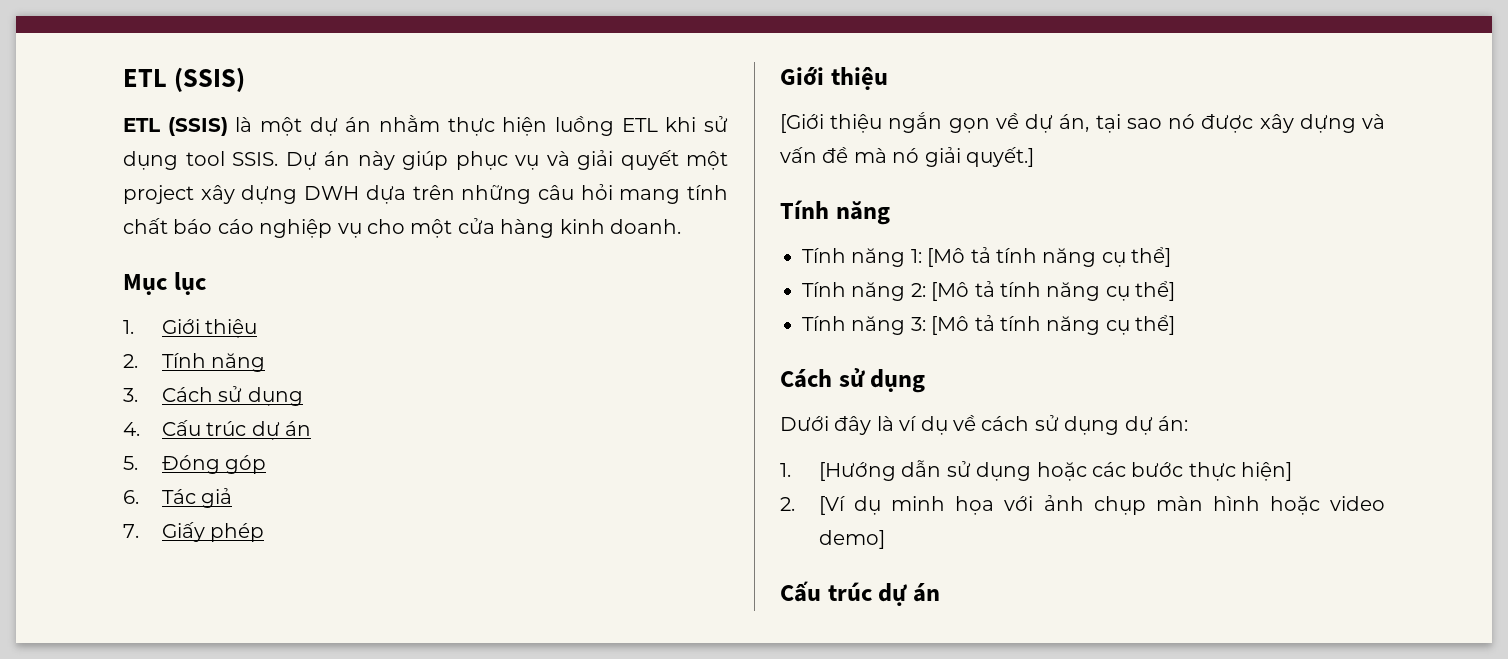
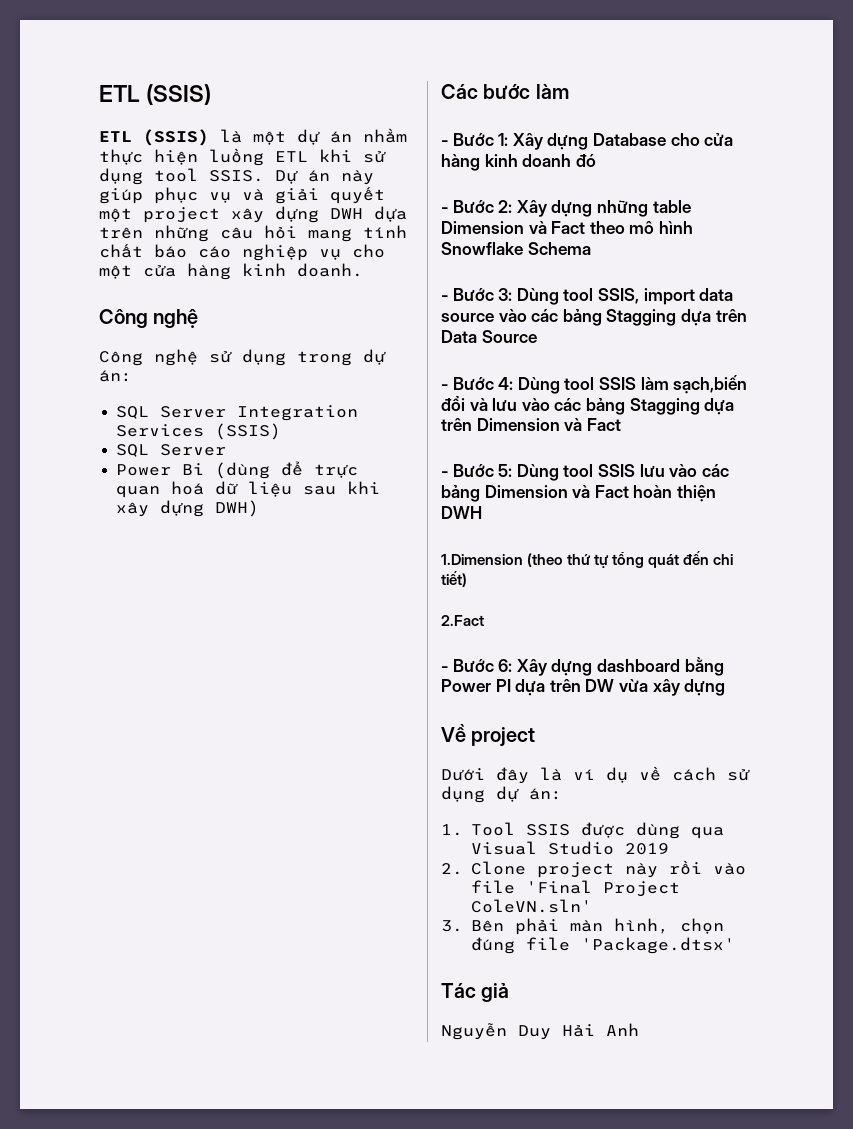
  Dự án này giúp phục vụ và giải quyết một project xây dựng DWH dựa trên những câu hỏi mang tính chất báo cáo nghiệp vụ cho một cửa hàng kinh doanh.
- Mục lục
- 1. Giới thiệu
- 2. Tính năng
- 3. Cách sử dụng
- 4. Cấu trúc dự án
- 5. Đóng góp
- 6. Tác giả
- 7. Giấy phép
- Giới thiệu
- [Giới thiệu ngắn gọn về dự án, tại sao nó được xây dựng và vấn đề mà nó giải quyết.]
- Tính năng
- Tính năng 1: [Mô tả tính năng cụ thể]
- Tính năng 2: [Mô tả tính năng cụ thể]
- Tính năng 3: [Mô tả tính năng cụ thể]
- Cách sử dụng
+ Công nghệ
+ Công nghệ sử dụng trong dự án:
+ SQL Server Integration Services (SSIS)
+ SQL Server
+ Power Bi (dùng để trực quan hoá dữ liệu sau khi xây dựng DWH)
+ Các bước làm
+ - Bước 1: Xây dựng Database cho cửa hàng kinh doanh đó
+ - Bước 2: Xây dựng những table Dimension và Fact theo mô hình Snowflake Schema
+ - Bước 3: Dùng tool SSIS, import data source vào các bảng Stagging dựa trên Data Source
+ - Bước 4: Dùng tool SSIS làm sạch,biến đổi và lưu vào các bảng Stagging dựa trên Dimension và Fact
+ - Bước 5: Dùng tool SSIS lưu vào các bảng Dimension và Fact hoàn thiện DWH
+ 1.Dimension (theo thứ tự tổng quát đến chi tiết)
+ 2.Fact
+ - Bước 6: Xây dựng dashboard bằng Power PI dựa trên DW vừa xây dựng
+ Về project
- 1. [Hướng dẫn sử dụng hoặc các bước thực hiện]
- 2. [Ví dụ minh họa với ảnh chụp màn hình hoặc video demo]
- Cấu trúc dự án
+ 1. Tool SSIS được dùng qua Visual Studio 2019
+ 2. Clone project này rồi vào file 'Final Project ColeVN.sln'
+ 3. Bên phải màn hình, chọn đúng file 'Package.dtsx'
+ Tác giả
+ Nguyễn Duy Hải Anh

